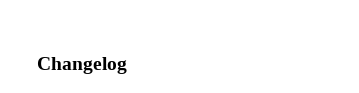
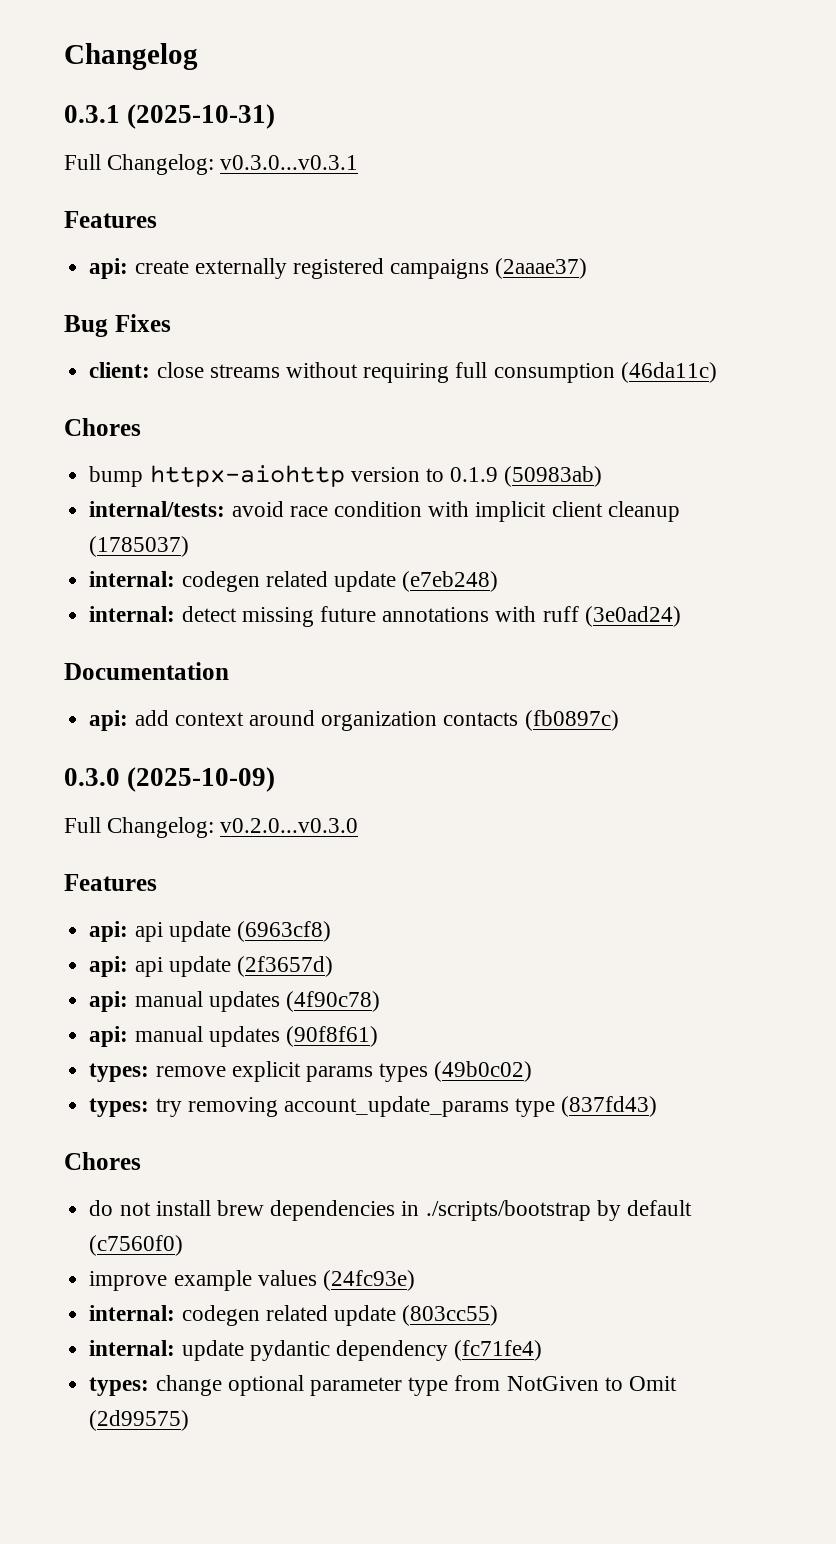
+ 0.3.1 (2025-10-31)
+ Full Changelog: v0.3.0...v0.3.1
+ Features
+ api: create externally registered campaigns (2aaae37)
+ Bug Fixes
+ client: close streams without requiring full consumption (46da11c)
+ Chores
+ bump httpx-aiohttp version to 0.1.9 (50983ab)
+ internal/tests: avoid race condition with implicit client cleanup (1785037)
+ internal: codegen related update (e7eb248)
+ internal: detect missing future annotations with ruff (3e0ad24)
+ Documentation
+ api: add context around organization contacts (fb0897c)
+ 0.3.0 (2025-10-09)
+ Full Changelog: v0.2.0...v0.3.0
+ Features
+ api: api update (6963cf8)
+ api: api update (2f3657d)
+ api: manual updates (4f90c78)
+ api: manual updates (90f8f61)
+ types: remove explicit params types (49b0c02)
+ types: try removing account_update_params type (837fd43)
+ Chores
+ do not install brew dependencies in ./scripts/bootstrap by default (c7560f0)
+ improve example values (24fc93e)
+ internal: codegen related update (803cc55)
+ internal: update pydantic dependency (fc71fe4)
+ types: change optional parameter type from NotGiven to Omit (2d99575)

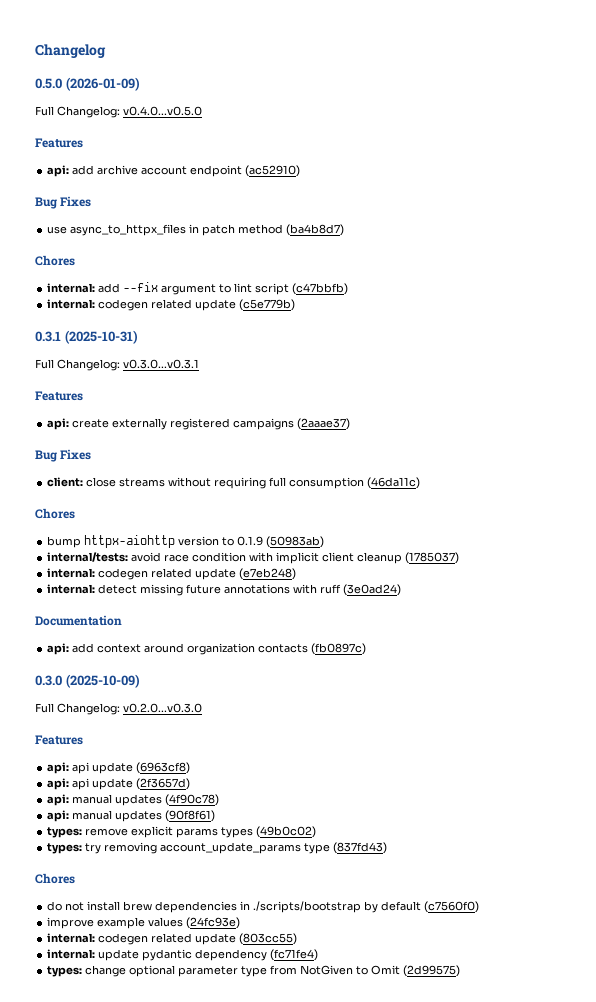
+ 0.5.0 (2026-01-09)
+ Full Changelog: v0.4.0...v0.5.0
+ Features
+ api: add archive account endpoint (ac52910)
+ Bug Fixes
+ use async_to_httpx_files in patch method (ba4b8d7)
+ Chores
+ internal: add --fix argument to lint script (c47bbfb)
+ internal: codegen related update (c5e779b)

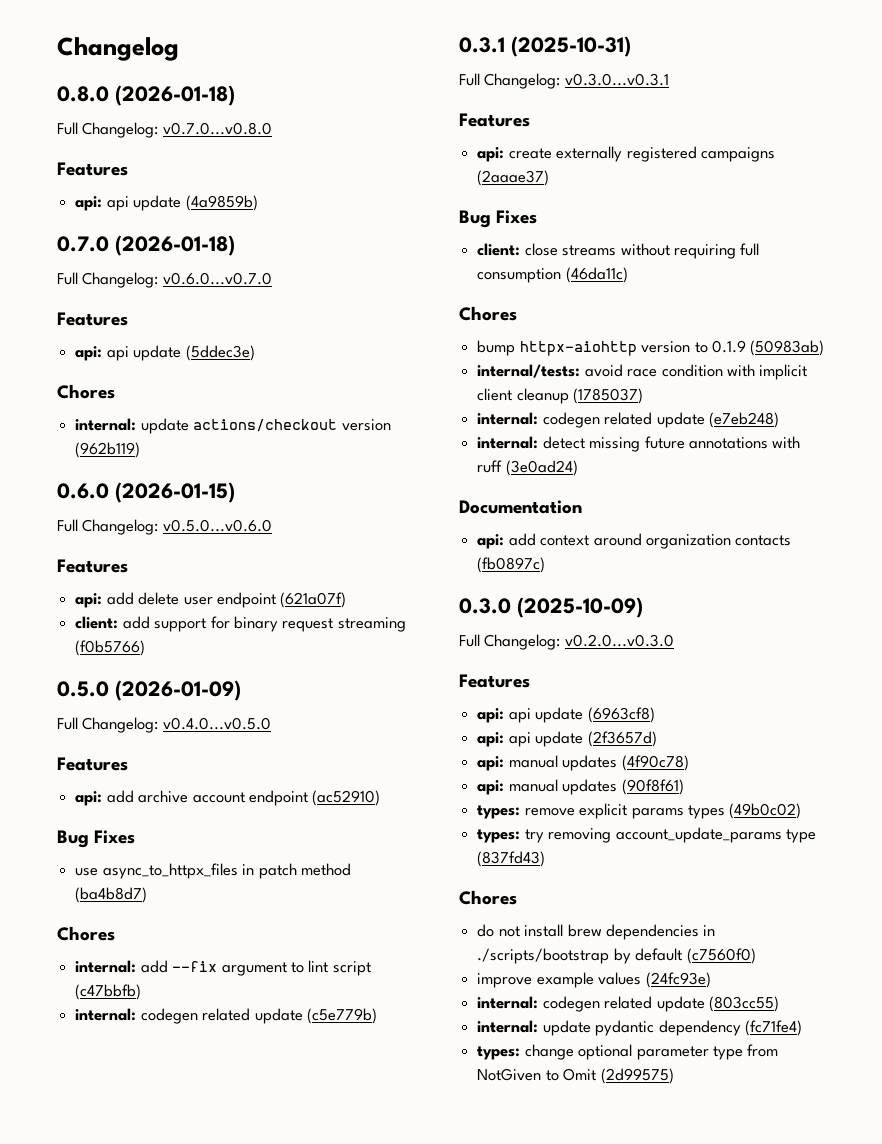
+ 0.8.0 (2026-01-18)
+ Full Changelog: v0.7.0...v0.8.0
+ Features
+ api: api update (4a9859b)
+ 0.7.0 (2026-01-18)
+ Full Changelog: v0.6.0...v0.7.0
+ Features
+ api: api update (5ddec3e)
+ Chores
+ internal: update actions/checkout version (962b119)
+ 0.6.0 (2026-01-15)
+ Full Changelog: v0.5.0...v0.6.0
+ Features
+ api: add delete user endpoint (621a07f)
+ client: add support for binary request streaming (f0b5766)

